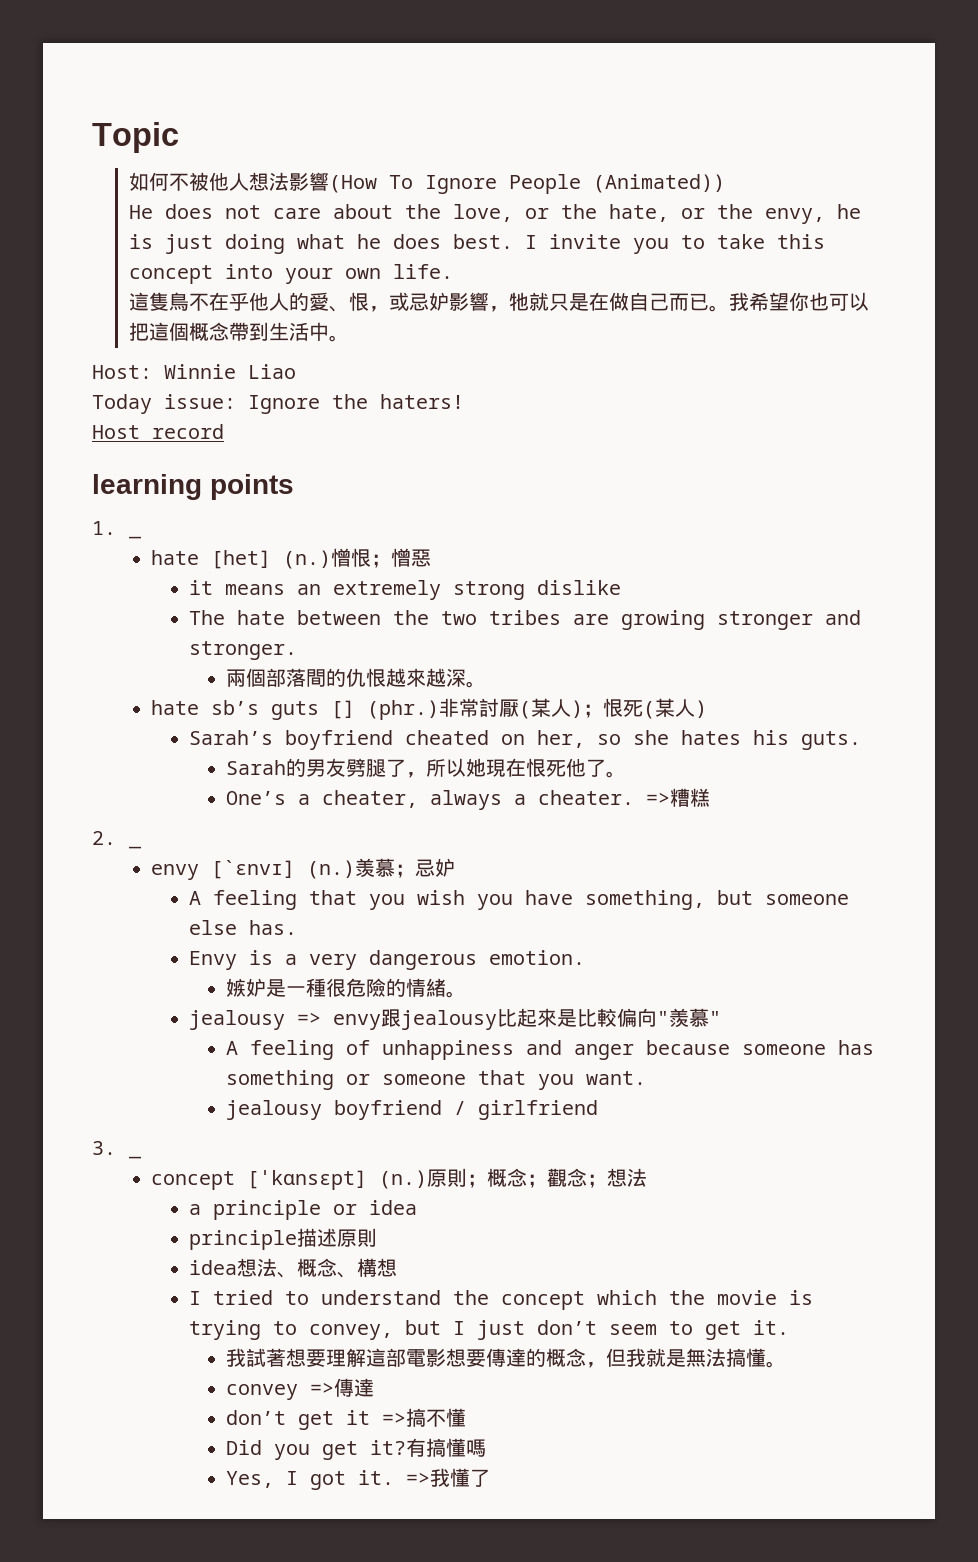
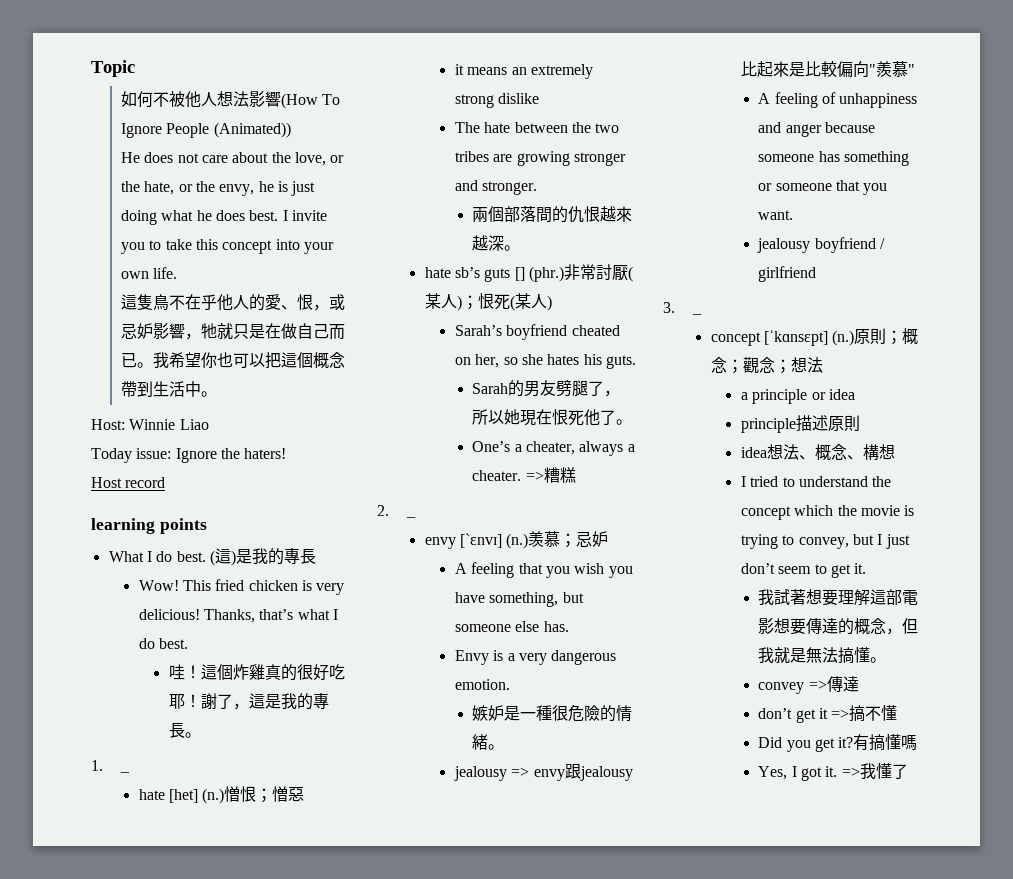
+ What I do best. (這)是我的專長
+ Wow! This fried chicken is very delicious! Thanks, that’s what I do best.
+ 哇！這個炸雞真的很好吃耶！謝了，這是我的專長。

